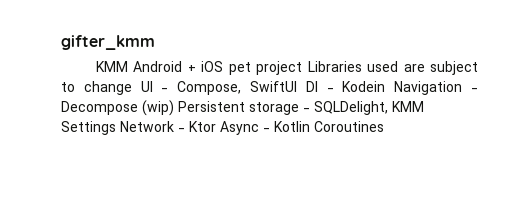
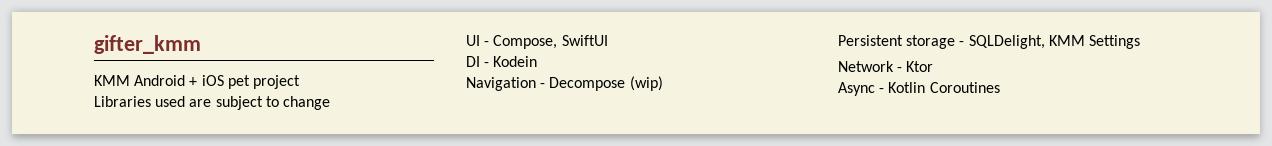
- KMM Android + iOS pet project Libraries used are subject to change UI - Compose, SwiftUI DI - Kodein Navigation - Decompose (wip) Persistent storage - SQLDelight, KMM Settings Network - Ktor Async - Kotlin Coroutines
+ KMM Android + iOS pet project
+ Libraries used are subject to change
+ UI - Compose, SwiftUI
+ DI - Kodein
+ Navigation - Decompose (wip)
+ Persistent storage - SQLDelight, KMM Settings
+ Network - Ktor
+ Async - Kotlin Coroutines

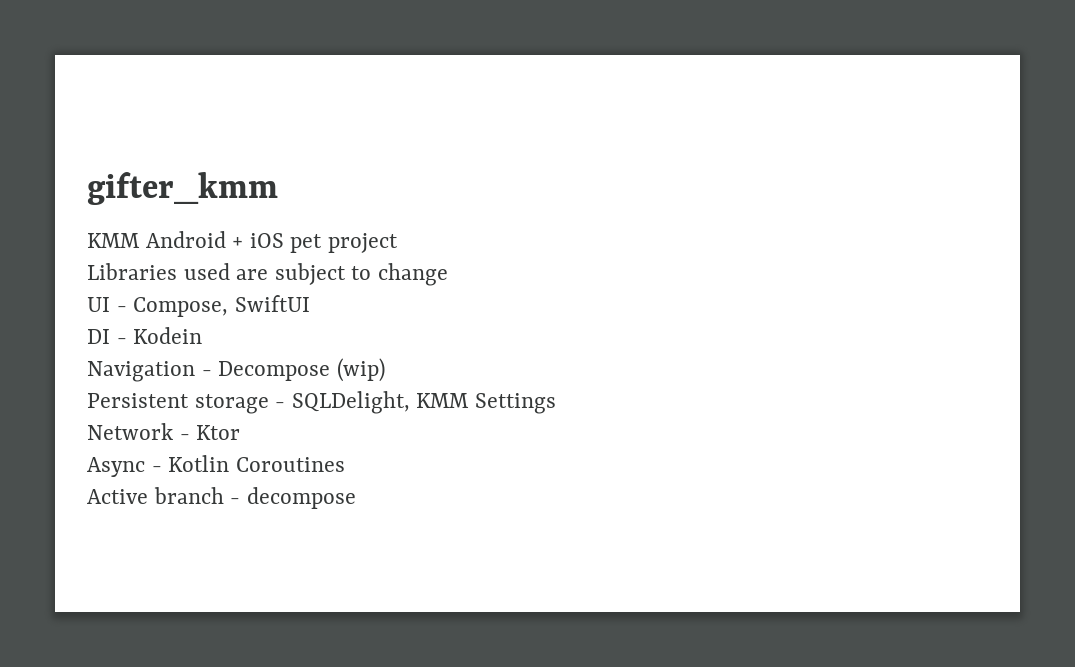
+ Active branch - decompose

